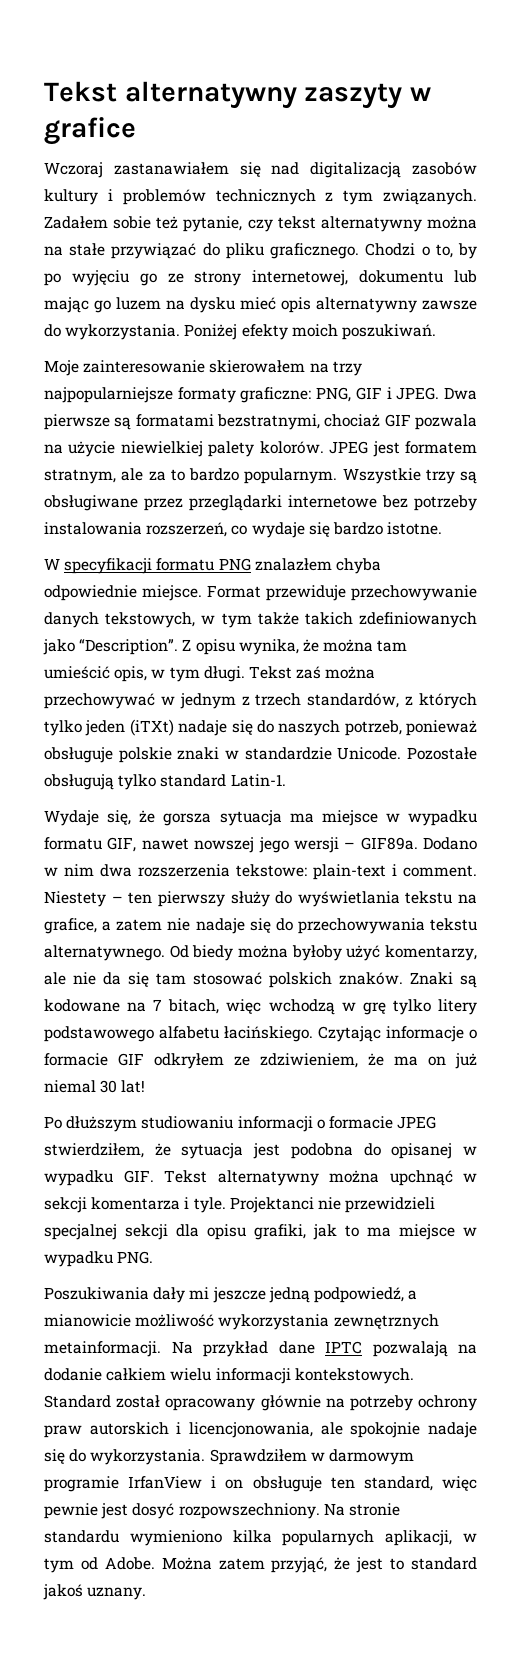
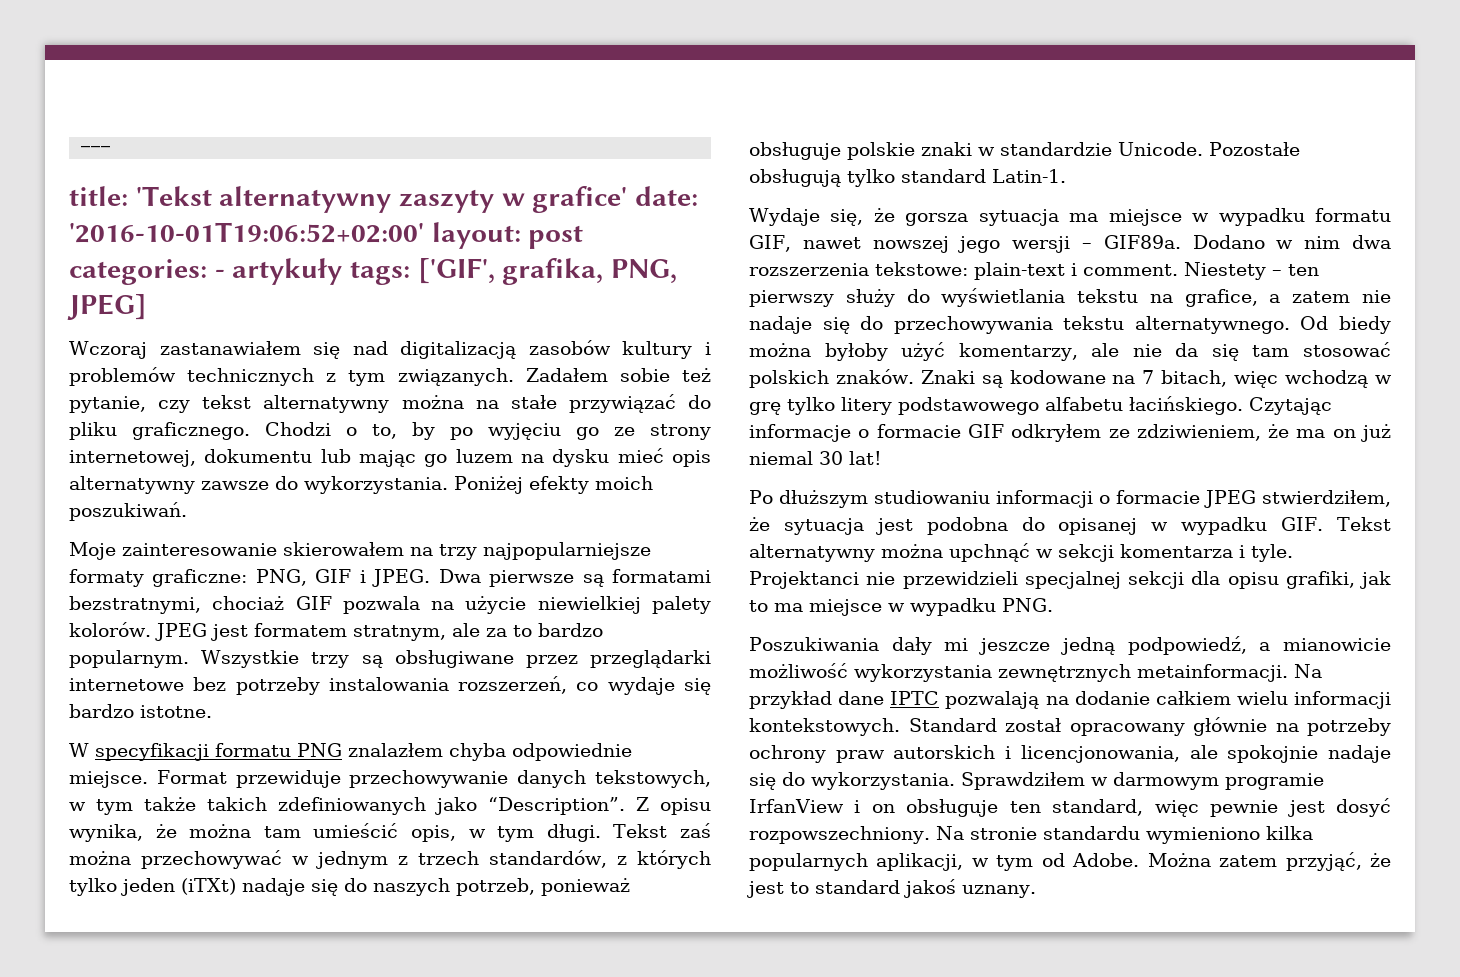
- Tekst alternatywny zaszyty w grafice
+ ---
+ title: 'Tekst alternatywny zaszyty w grafice' date: '2016-10-01T19:06:52+02:00' layout: post categories: - artykuły tags: ['GIF', grafika, PNG, JPEG]

